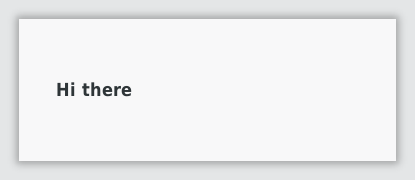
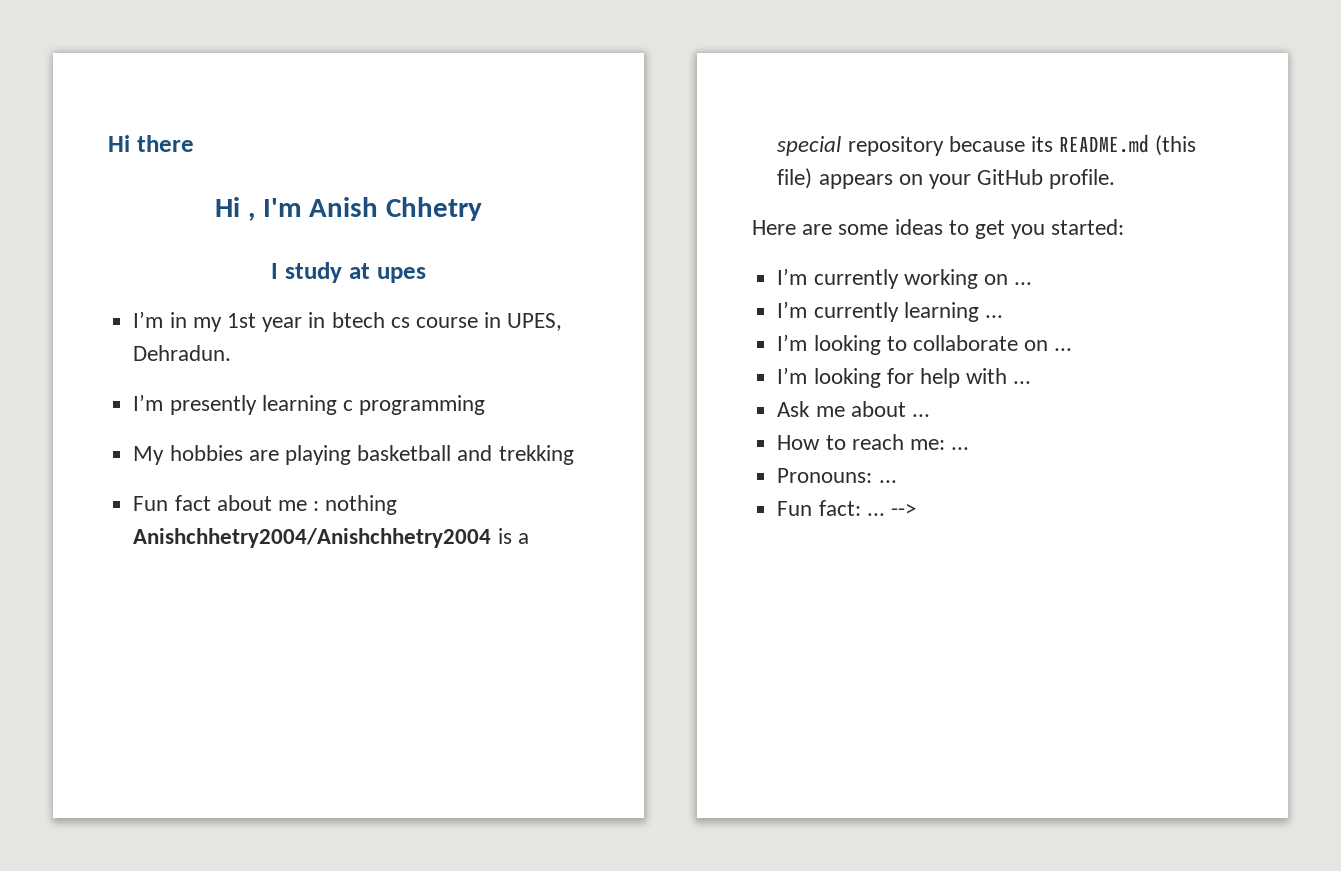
+ Hi , I'm Anish Chhetry
+ I study at upes
+ I’m in my 1st year in btech cs course in UPES, Dehradun.
+ I’m presently learning c programming
+ My hobbies are playing basketball and trekking
+ Fun fact about me : nothing Anishchhetry2004/Anishchhetry2004 is a special repository because its README.md (this file) appears on your GitHub profile.
+ Here are some ideas to get you started:
+ I’m currently working on ...
+ I’m currently learning ...
+ I’m looking to collaborate on ...
+ I’m looking for help with ...
+ Ask me about ...
+ How to reach me: ...
+ Pronouns: ...
+ Fun fact: ... -->

